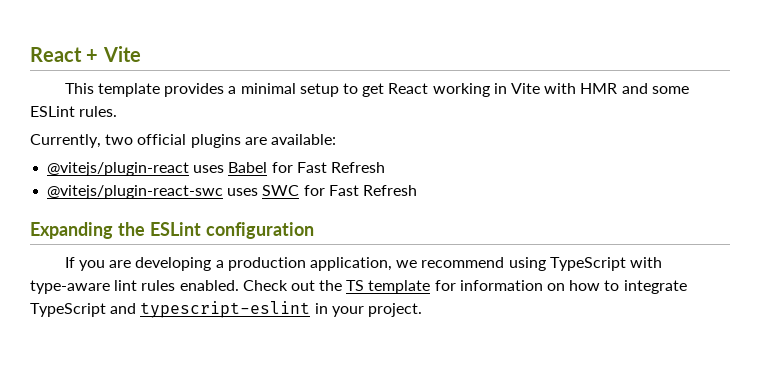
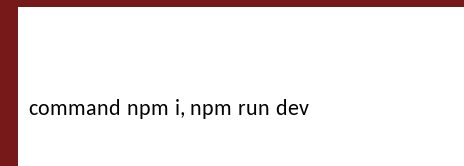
- React + Vite
- This template provides a minimal setup to get React working in Vite with HMR and some ESLint rules.
- Currently, two official plugins are available:
- @vitejs/plugin-react uses Babel for Fast Refresh
- @vitejs/plugin-react-swc uses SWC for Fast Refresh
- Expanding the ESLint configuration
- If you are developing a production application, we recommend using TypeScript with type-aware lint rules enabled. Check out the TS template for information on how to integrate TypeScript and typescript-eslint in your project.
+ command npm i, npm run dev

